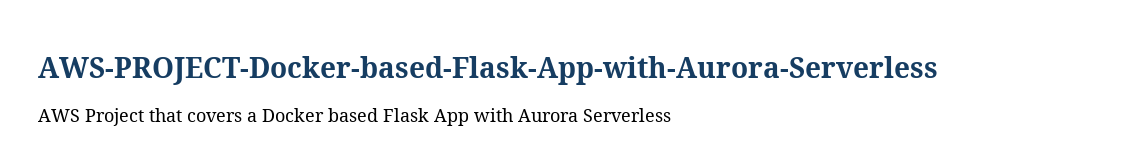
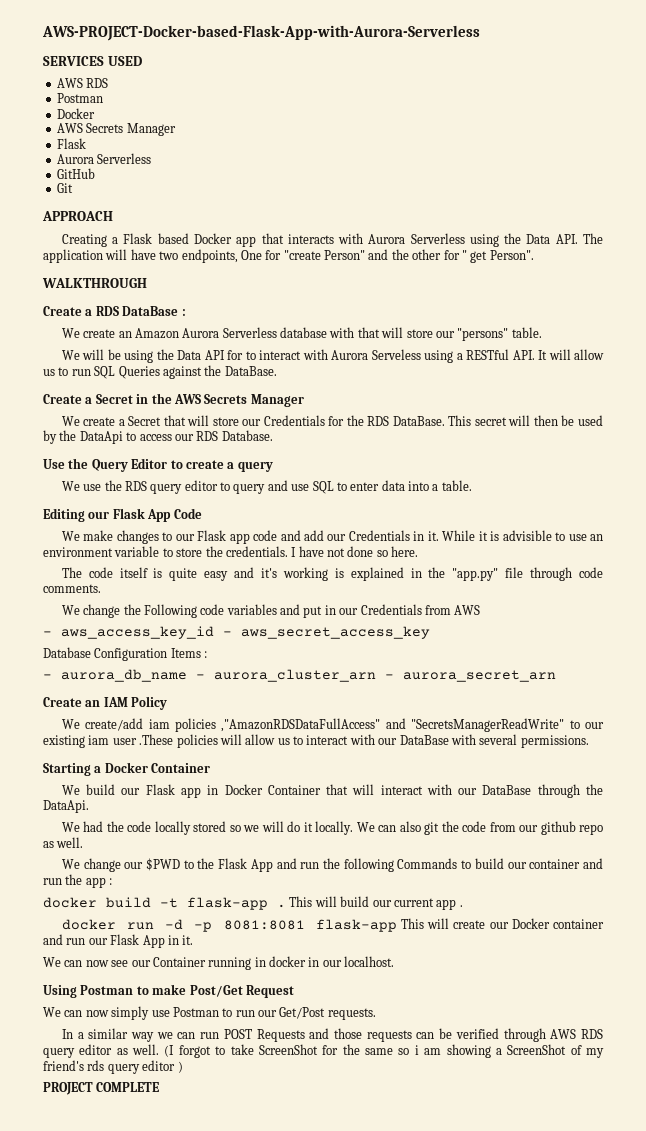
- AWS Project that covers a Docker based Flask App with Aurora Serverless
+ SERVICES USED
+ AWS RDS
+ Postman
+ Docker
+ AWS Secrets Manager
+ Flask
+ Aurora Serverless
+ GitHub
+ Git
+ APPROACH
+ Creating a Flask based Docker app that interacts with Aurora Serverless using the Data API. The application will have two endpoints, One for "create Person" and the other for " get Person".
+ WALKTHROUGH
+ Create a RDS DataBase :
+ We create an Amazon Aurora Serverless database with that will store our "persons" table.
+ We will be using the Data API for to interact with Aurora Serveless using a RESTful API. It will allow us to run SQL Queries against the DataBase.
+ Create a Secret in the AWS Secrets Manager
+ We create a Secret that will store our Credentials for the RDS DataBase. This secret will then be used by the DataApi to access our RDS Database.
+ Use the Query Editor to create a query
+ We use the RDS query editor to query and use SQL to enter data into a table.
+ Editing our Flask App Code
+ We make changes to our Flask app code and add our Credentials in it. While it is advisible to use an environment variable to store the credentials. I have not done so here.
+ The code itself is quite easy and it's working is explained in the "app.py" file through code comments.
+ We change the Following code variables and put in our Credentials from AWS
+ - aws_access_key_id - aws_secret_access_key
+ Database Configuration Items :
+ - aurora_db_name - aurora_cluster_arn - aurora_secret_arn
+ Create an IAM Policy
+ We create/add iam policies ,"AmazonRDSDataFullAccess" and "SecretsManagerReadWrite" to our existing iam user .These policies will allow us to interact with our DataBase with several permissions.
+ Starting a Docker Container
+ We build our Flask app in Docker Container that will interact with our DataBase through the DataApi.
+ We had the code locally stored so we will do it locally. We can also git the code from our github repo as well.
+ We change our $PWD to the Flask App and run the following Commands to build our container and run the app :
+ docker build -t flask-app . This will build our current app .
+ docker run -d -p 8081:8081 flask-app This will create our Docker container and run our Flask App in it.
+ We can now see our Container running in docker in our localhost.
+ Using Postman to make Post/Get Request
+ We can now simply use Postman to run our Get/Post requests.
+ In a similar way we can run POST Requests and those requests can be verified through AWS RDS query editor as well. (I forgot to take ScreenShot for the same so i am showing a ScreenShot of my friend's rds query editor )
+ PROJECT COMPLETE

